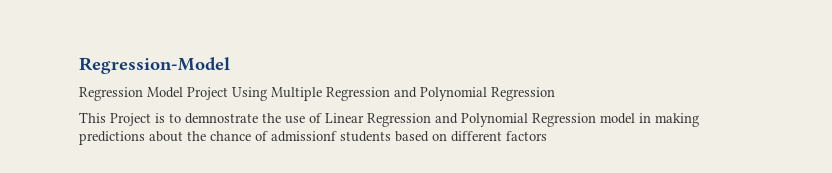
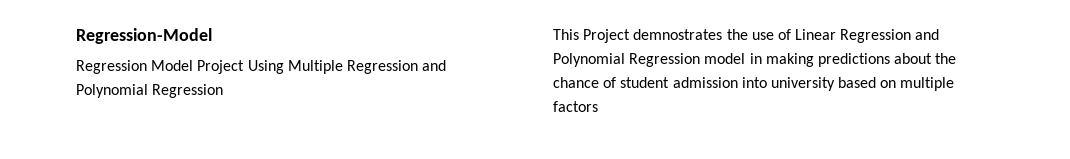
- This Project is to demnostrate the use of Linear Regression and Polynomial Regression model in making predictions about the chance of admissionf students based on different factors
+ This Project demnostrates the use of Linear Regression and Polynomial Regression model in making predictions about the chance of student admission into university based on multiple factors

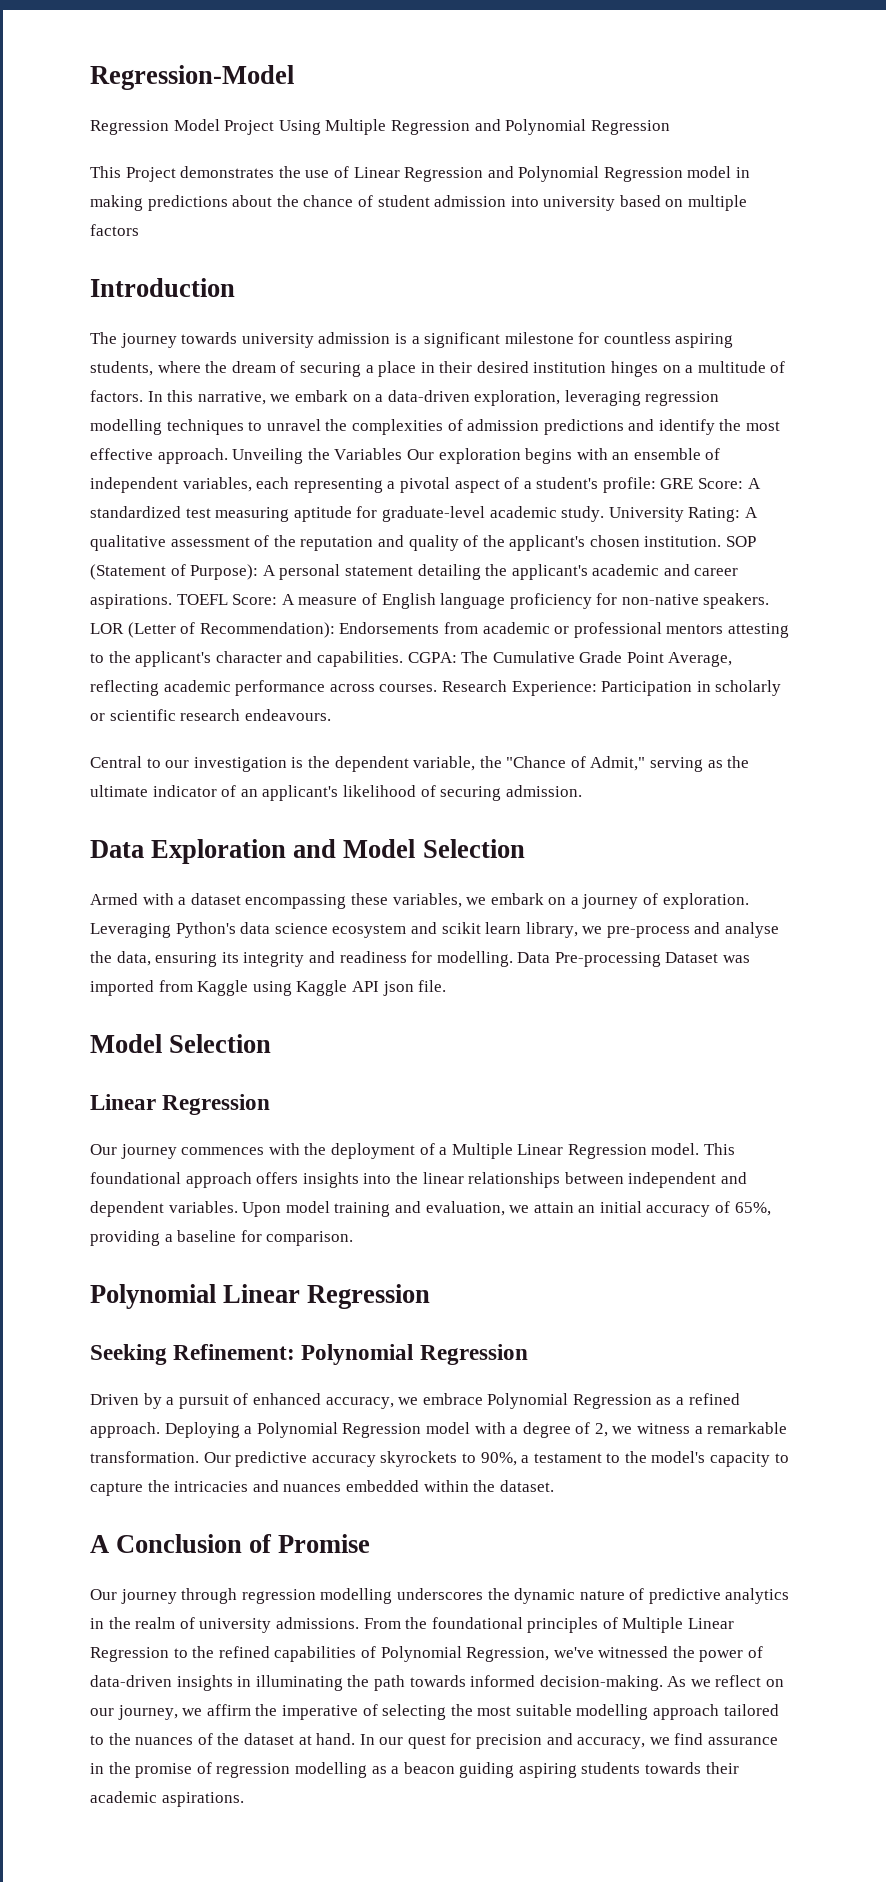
- This Project demnostrates the use of Linear Regression and Polynomial Regression model in making predictions about the chance of student admission into university based on multiple factors
+ This Project demonstrates the use of Linear Regression and Polynomial Regression model in making predictions about the chance of student admission into university based on multiple factors
+ Introduction
+ The journey towards university admission is a significant milestone for countless aspiring students, where the dream of securing a place in their desired institution hinges on a multitude of factors. In this narrative, we embark on a data-driven exploration, leveraging regression modelling techniques to unravel the complexities of admission predictions and identify the most effective approach. Unveiling the Variables Our exploration begins with an ensemble of independent variables, each representing a pivotal aspect of a student's profile: GRE Score: A standardized test measuring aptitude for graduate-level academic study. University Rating: A qualitative assessment of the reputation and quality of the applicant's chosen institution. SOP (Statement of Purpose): A personal statement detailing the applicant's academic and career aspirations. TOEFL Score: A measure of English language proficiency for non-native speakers. LOR (Letter of Recommendation): Endorsements from academic or professional mentors attesting to the applicant's character and capabilities. CGPA: The Cumulative Grade Point Average, reflecting academic performance across courses. Research Experience: Participation in scholarly or scientific research endeavours.
+ Central to our investigation is the dependent variable, the "Chance of Admit," serving as the ultimate indicator of an applicant's likelihood of securing admission.
+ Data Exploration and Model Selection
+ Armed with a dataset encompassing these variables, we embark on a journey of exploration. Leveraging Python's data science ecosystem and scikit learn library, we pre-process and analyse the data, ensuring its integrity and readiness for modelling. Data Pre-processing Dataset was imported from Kaggle using Kaggle API json file.
+ Model Selection
+ Linear Regression
+ Our journey commences with the deployment of a Multiple Linear Regression model. This foundational approach offers insights into the linear relationships between independent and dependent variables. Upon model training and evaluation, we attain an initial accuracy of 65%, providing a baseline for comparison.
+ Polynomial Linear Regression
+ Seeking Refinement: Polynomial Regression
+ Driven by a pursuit of enhanced accuracy, we embrace Polynomial Regression as a refined approach. Deploying a Polynomial Regression model with a degree of 2, we witness a remarkable transformation. Our predictive accuracy skyrockets to 90%, a testament to the model's capacity to capture the intricacies and nuances embedded within the dataset.
+ A Conclusion of Promise
+ Our journey through regression modelling underscores the dynamic nature of predictive analytics in the realm of university admissions. From the foundational principles of Multiple Linear Regression to the refined capabilities of Polynomial Regression, we've witnessed the power of data-driven insights in illuminating the path towards informed decision-making. As we reflect on our journey, we affirm the imperative of selecting the most suitable modelling approach tailored to the nuances of the dataset at hand. In our quest for precision and accuracy, we find assurance in the promise of regression modelling as a beacon guiding aspiring students towards their academic aspirations.

